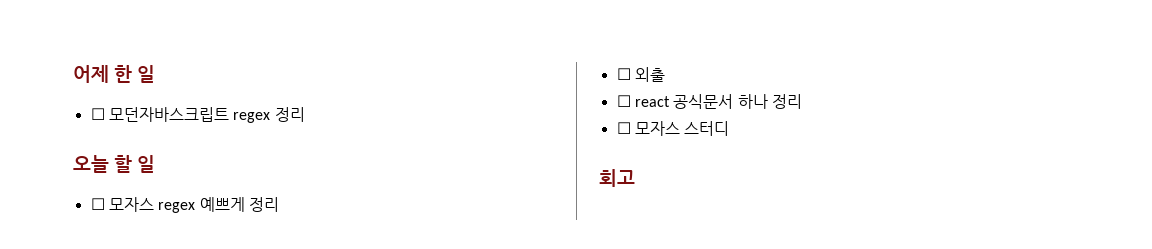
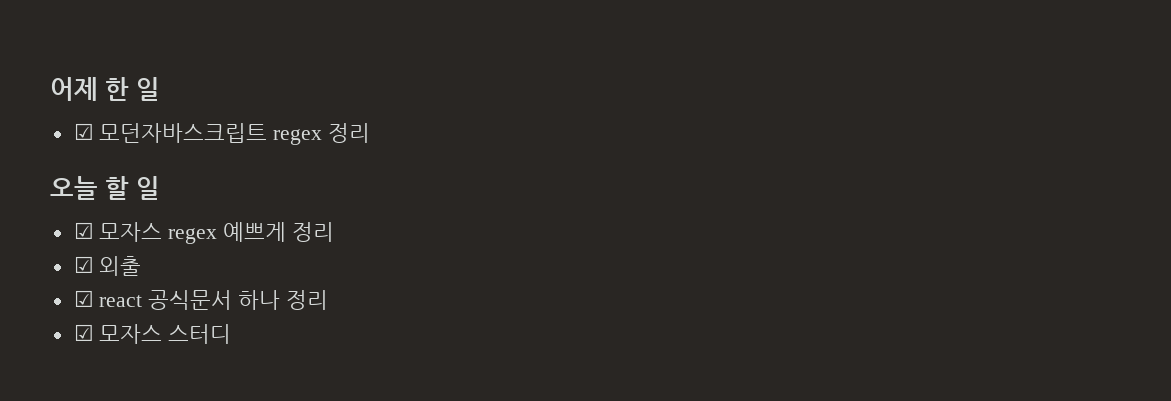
- ☐ 모던자바스크립트 regex 정리
+ ☑ 모던자바스크립트 regex 정리
- ☐ 모자스 regex 예쁘게 정리
+ ☑ 모자스 regex 예쁘게 정리
- ☐ 외출
+ ☑ 외출
- ☐ react 공식문서 하나 정리
+ ☑ react 공식문서 하나 정리
- ☐ 모자스 스터디
+ ☑ 모자스 스터디
- 회고

